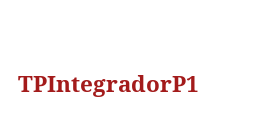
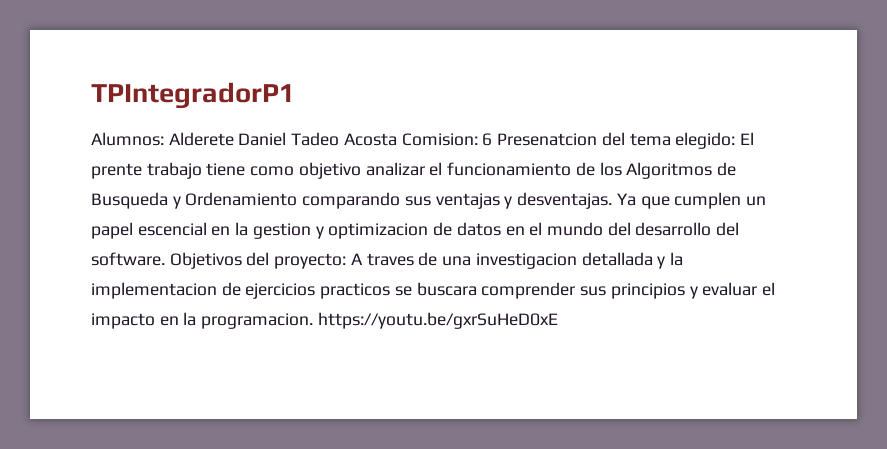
+ Alumnos: Alderete Daniel Tadeo Acosta Comision: 6 Presenatcion del tema elegido: El prente trabajo tiene como objetivo analizar el funcionamiento de los Algoritmos de Busqueda y Ordenamiento comparando sus ventajas y desventajas. Ya que cumplen un papel escencial en la gestion y optimizacion de datos en el mundo del desarrollo del software. Objetivos del proyecto: A traves de una investigacion detallada y la implementacion de ejercicios practicos se buscara comprender sus principios y evaluar el impacto en la programacion. https://youtu.be/gxrSuHeD0xE

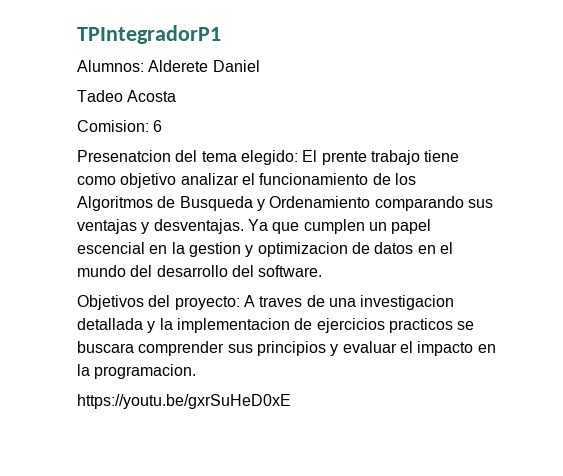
- Alumnos: Alderete Daniel Tadeo Acosta Comision: 6 Presenatcion del tema elegido: El prente trabajo tiene como objetivo analizar el funcionamiento de los Algoritmos de Busqueda y Ordenamiento comparando sus ventajas y desventajas.
+ Alumnos: Alderete Daniel
+ Tadeo Acosta
+ Comision: 6
+ Presenatcion del tema elegido: El prente trabajo tiene como objetivo analizar el funcionamiento de los Algoritmos de Busqueda y Ordenamiento comparando sus ventajas y desventajas.
- Ya que cumplen un papel escencial en la gestion y optimizacion de datos en el mundo del desarrollo del software. Objetivos del proyecto: A traves de una investigacion detallada y la implementacion de ejercicios practicos se buscara comprender sus principios y evaluar el impacto en la programacion. https://youtu.be/gxrSuHeD0xE
+ Ya que cumplen un papel escencial en la gestion y optimizacion de datos en el mundo del desarrollo del software.
+ Objetivos del proyecto: A traves de una investigacion detallada y la implementacion de ejercicios practicos se buscara comprender sus principios y evaluar el impacto en la programacion.
+ https://youtu.be/gxrSuHeD0xE

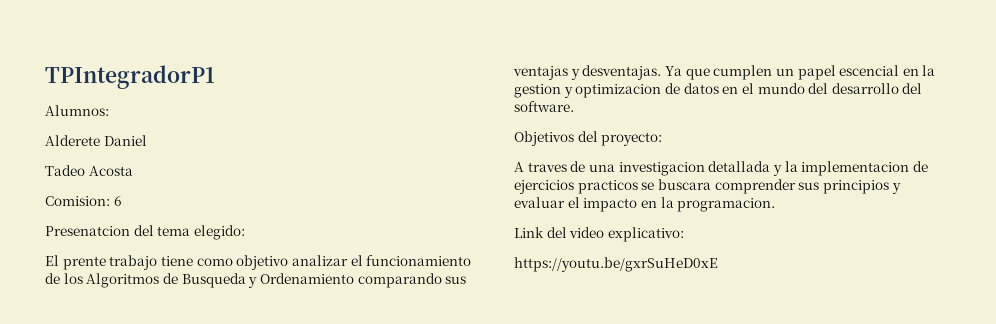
- Alumnos: Alderete Daniel
+ Alumnos:
+ Alderete Daniel
- Presenatcion del tema elegido: El prente trabajo tiene como objetivo analizar el funcionamiento de los Algoritmos de Busqueda y Ordenamiento comparando sus ventajas y desventajas.
+ Presenatcion del tema elegido:
+ El prente trabajo tiene como objetivo analizar el funcionamiento de los Algoritmos de Busqueda y Ordenamiento comparando sus ventajas y desventajas.
- Objetivos del proyecto: A traves de una investigacion detallada y la implementacion de ejercicios practicos se buscara comprender sus principios y evaluar el impacto en la programacion.
+ Objetivos del proyecto:
+ A traves de una investigacion detallada y la implementacion de ejercicios practicos se buscara comprender sus principios y evaluar el impacto en la programacion.
+ Link del video explicativo:

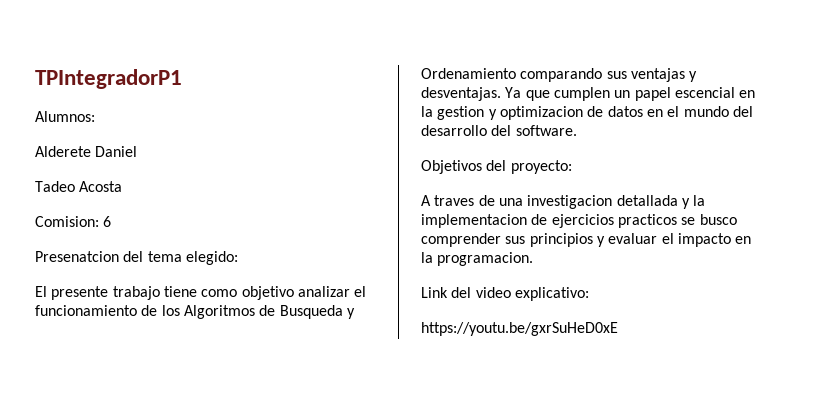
- El prente trabajo tiene como objetivo analizar el funcionamiento de los Algoritmos de Busqueda y Ordenamiento comparando sus ventajas y desventajas.
+ El presente trabajo tiene como objetivo analizar el funcionamiento de los Algoritmos de Busqueda y Ordenamiento comparando sus ventajas y desventajas.
- A traves de una investigacion detallada y la implementacion de ejercicios practicos se buscara comprender sus principios y evaluar el impacto en la programacion.
+ A traves de una investigacion detallada y la implementacion de ejercicios practicos se busco comprender sus principios y evaluar el impacto en la programacion.

